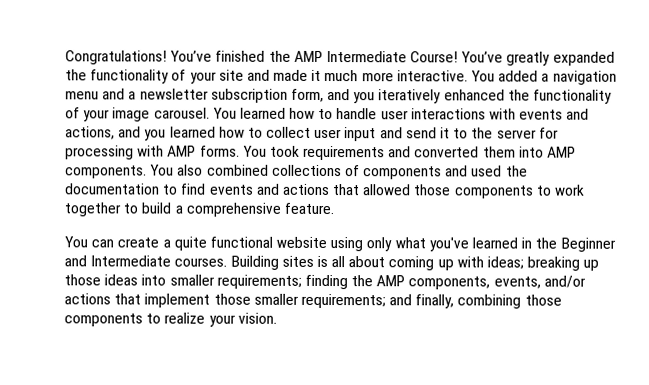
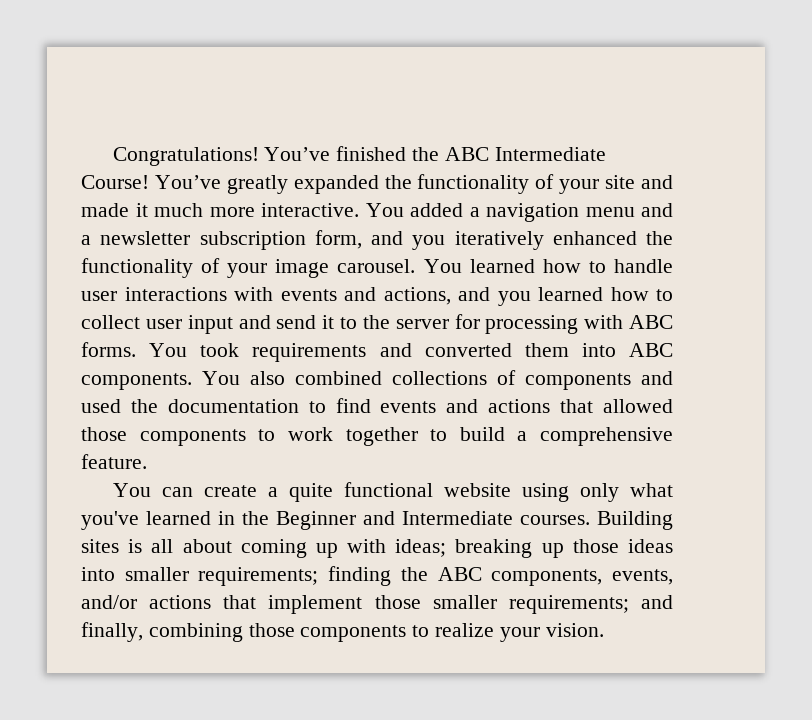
- You’ve finished the AMP Intermediate Course!
+ You’ve finished the ABC Intermediate Course!
- You learned how to handle user interactions with events and actions, and you learned how to collect user input and send it to the server for processing with AMP forms.
+ You learned how to handle user interactions with events and actions, and you learned how to collect user input and send it to the server for processing with ABC forms.
- You took requirements and converted them into AMP components.
+ You took requirements and converted them into ABC components.
- Building sites is all about coming up with ideas; breaking up those ideas into smaller requirements; finding the AMP components, events, and/or actions that implement those smaller requirements; and finally, combining those components to realize your vision.
+ Building sites is all about coming up with ideas; breaking up those ideas into smaller requirements; finding the ABC components, events, and/or actions that implement those smaller requirements; and finally, combining those components to realize your vision.

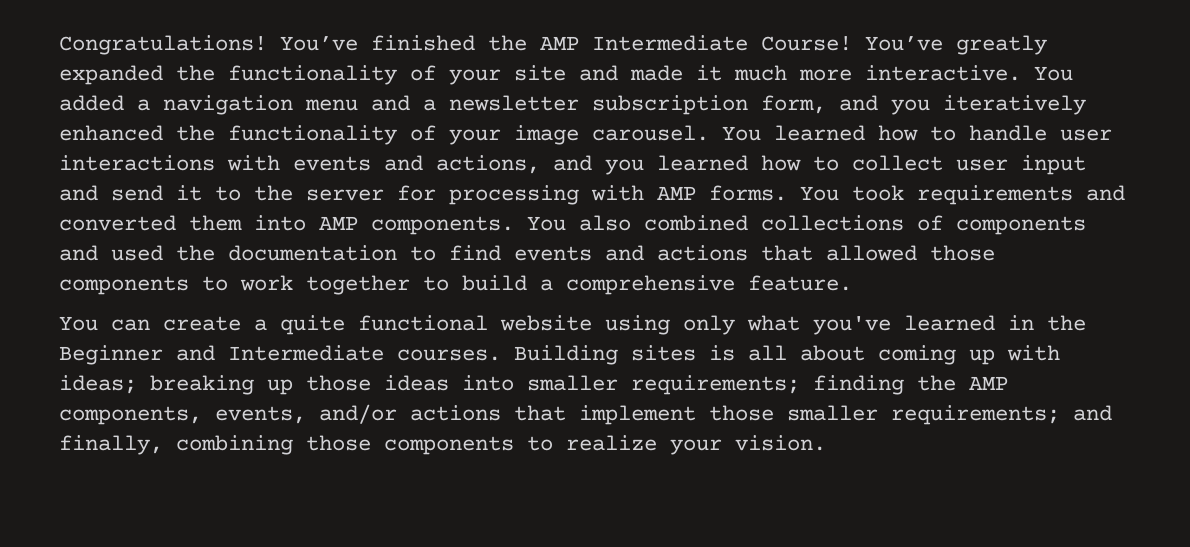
- You’ve finished the ABC Intermediate Course!
+ You’ve finished the AMP Intermediate Course!
- You learned how to handle user interactions with events and actions, and you learned how to collect user input and send it to the server for processing with ABC forms.
+ You learned how to handle user interactions with events and actions, and you learned how to collect user input and send it to the server for processing with AMP forms.
- You took requirements and converted them into ABC components.
+ You took requirements and converted them into AMP components.
- Building sites is all about coming up with ideas; breaking up those ideas into smaller requirements; finding the ABC components, events, and/or actions that implement those smaller requirements; and finally, combining those components to realize your vision.
+ Building sites is all about coming up with ideas; breaking up those ideas into smaller requirements; finding the AMP components, events, and/or actions that implement those smaller requirements; and finally, combining those components to realize your vision.

